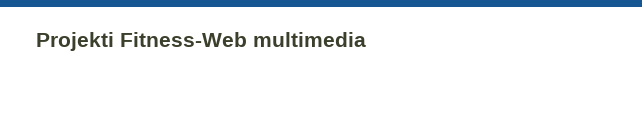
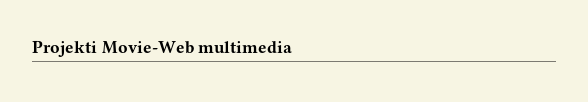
- Projekti Fitness-Web multimedia
+ Projekti Movie-Web multimedia

